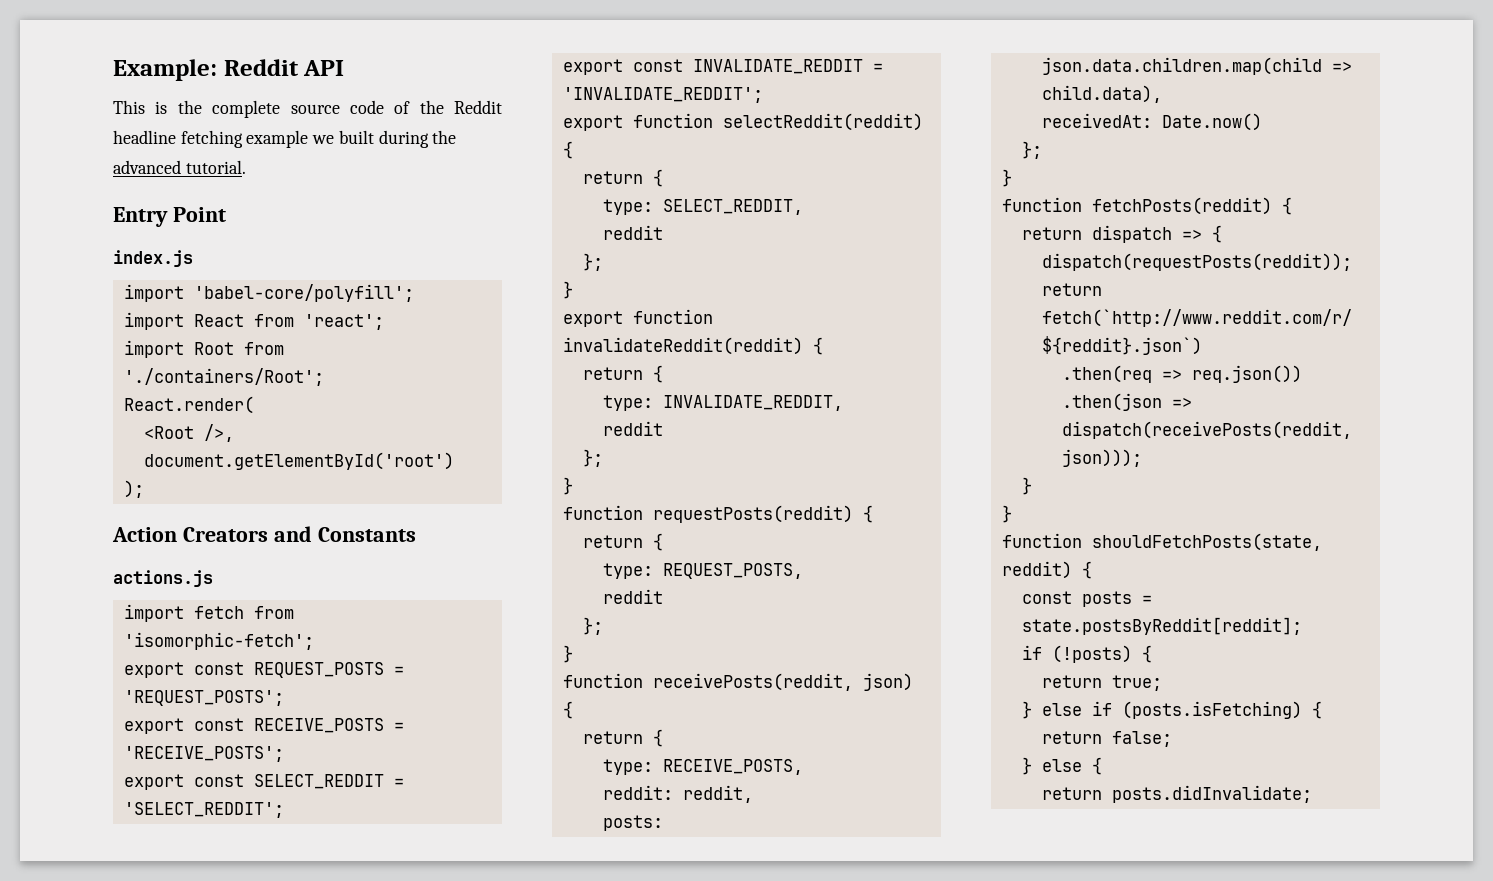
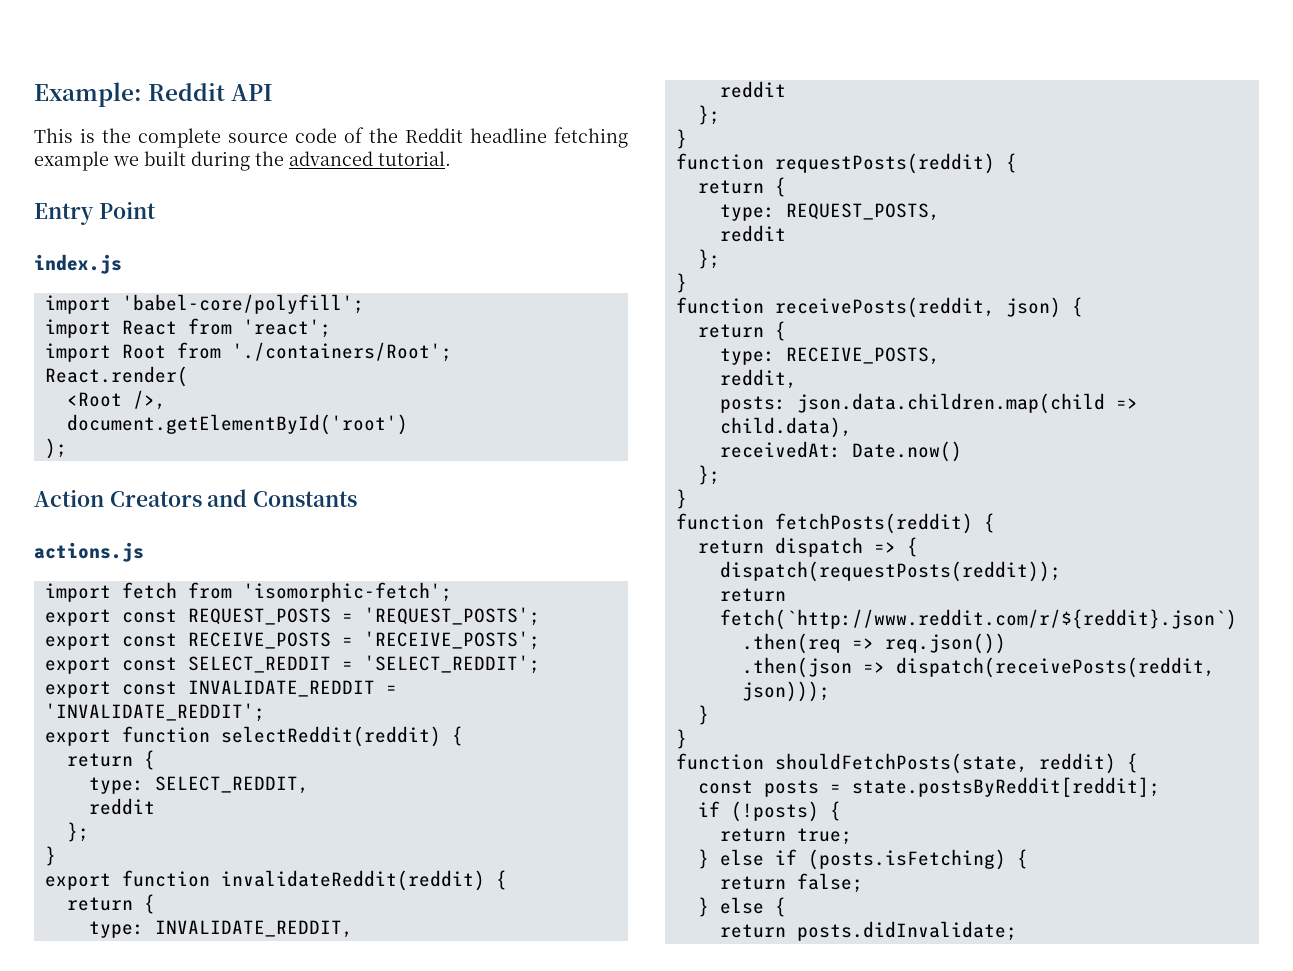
- reddit: reddit,
+ reddit,

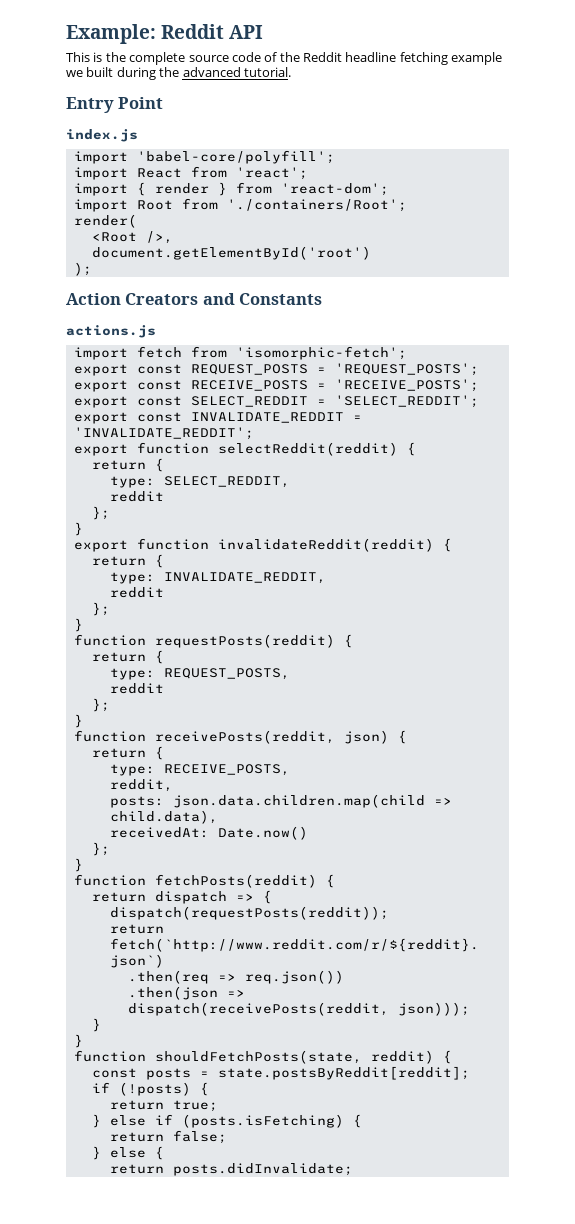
+ import { render } from 'react-dom';
- React.render(
+ render(

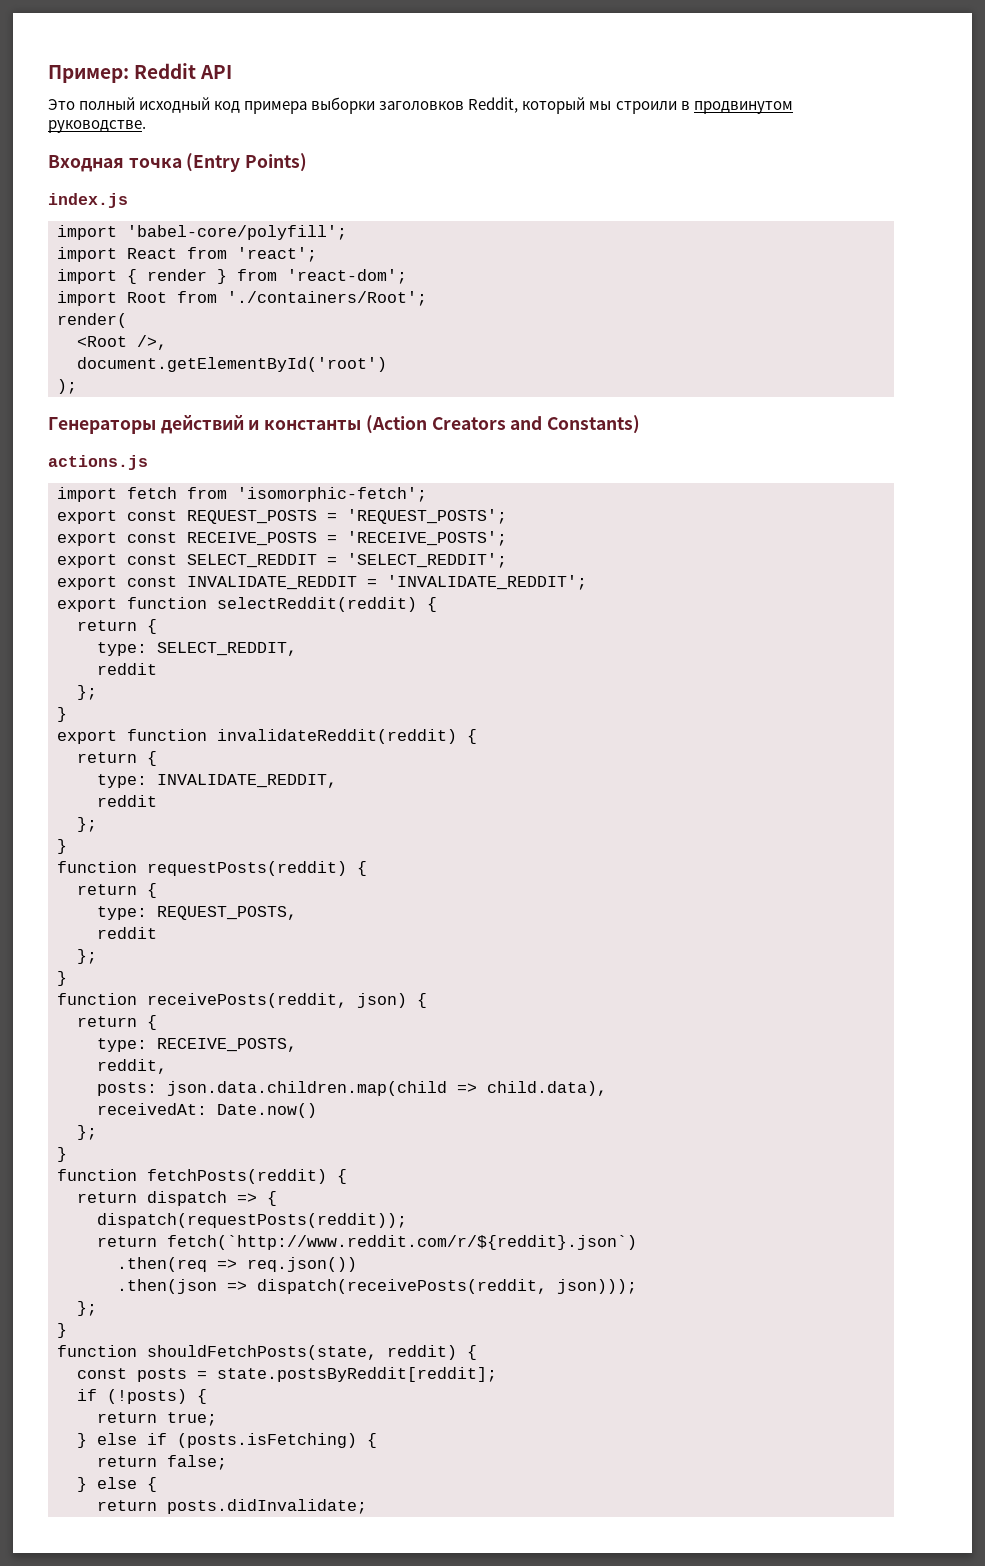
- Example: Reddit API
+ Пример: Reddit API
- This is the complete source code of the Reddit headline fetching example we built during the advanced tutorial.
- Entry Point
+ Это полный исходный код примера выборки заголовков Reddit, который мы строили в продвинутом руководстве.
+ Входная точка (Entry Points)
- Action Creators and Constants
+ Генераторы действий и константы (Action Creators and Constants)
  .then(json => dispatch(receivePosts(reddit, json)));
- }
+ };

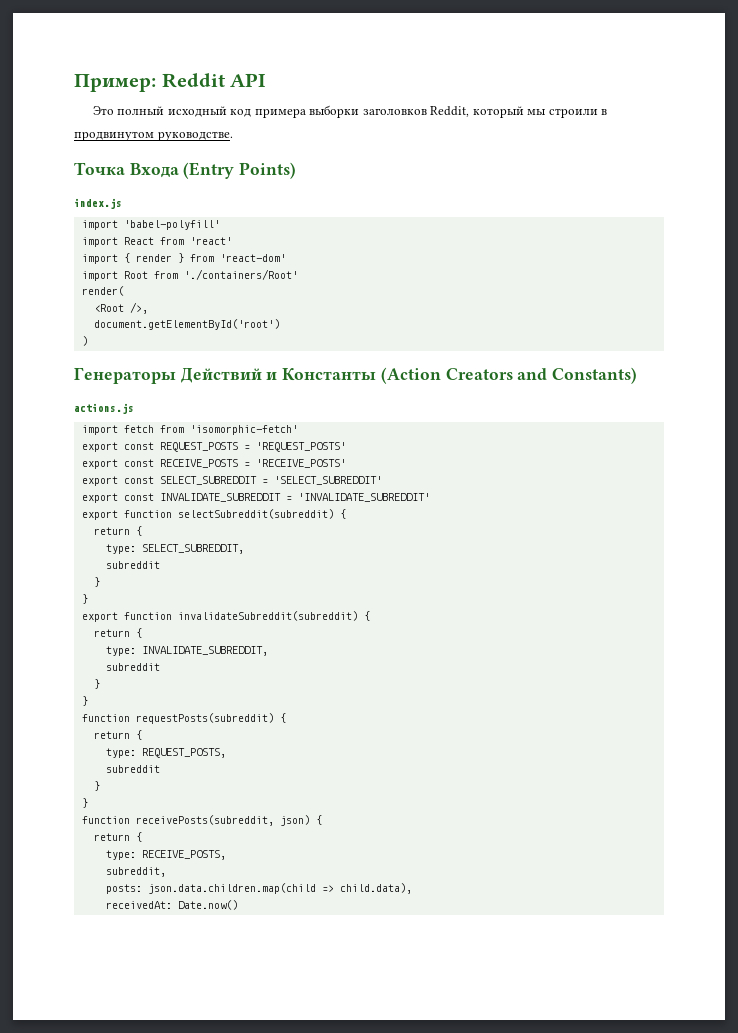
- Входная точка (Entry Points)
+ Точка Входа (Entry Points)
- import 'babel-core/polyfill';
+ import 'babel-polyfill'
- import React from 'react';
+ import React from 'react'
- import { render } from 'react-dom';
+ import { render } from 'react-dom'
- import Root from './containers/Root';
+ import Root from './containers/Root'
- );
+ )
- Генераторы действий и константы (Action Creators and Constants)
+ Генераторы Действий и Константы (Action Creators and Constants)
- import fetch from 'isomorphic-fetch';
+ import fetch from 'isomorphic-fetch'
- export const REQUEST_POSTS = 'REQUEST_POSTS';
+ export const REQUEST_POSTS = 'REQUEST_POSTS'
- export const RECEIVE_POSTS = 'RECEIVE_POSTS';
- export const SELECT_REDDIT = 'SELECT_REDDIT';
- export const INVALIDATE_REDDIT = 'INVALIDATE_REDDIT';
- export function selectReddit(reddit) {
+ export const RECEIVE_POSTS = 'RECEIVE_POSTS'
+ export const SELECT_SUBREDDIT = 'SELECT_SUBREDDIT'
+ export const INVALIDATE_SUBREDDIT = 'INVALIDATE_SUBREDDIT'
+ export function selectSubreddit(subreddit) {
  return {
- type: SELECT_REDDIT,
- reddit
- };
+ type: SELECT_SUBREDDIT,
+ subreddit
+ }
- export function invalidateReddit(reddit) {
+ export function invalidateSubreddit(subreddit) {
  return {
- type: INVALIDATE_REDDIT,
- reddit
- };
+ type: INVALIDATE_SUBREDDIT,
+ subreddit
  }
- function requestPosts(reddit) {
+ }
+ function requestPosts(subreddit) {
  type: REQUEST_POSTS,
- reddit
- };
+ subreddit
  }
- function receivePosts(reddit, json) {
+ }
+ function receivePosts(subreddit, json) {
- reddit,
+ subreddit,
  receivedAt: Date.now()
- };
- }
- function fetchPosts(reddit) {
- return dispatch => {
- dispatch(requestPosts(reddit));
- return fetch(`http://www.reddit.com/r/${reddit}.json`)
- .then(req => req.json())
- .then(json => dispatch(receivePosts(reddit, json)));
- };
- }
- function shouldFetchPosts(state, reddit) {
- const posts = state.postsByReddit[reddit];
- if (!posts) {
- return true;
- } else if (posts.isFetching) {
- return false;
- } else {
- return posts.didInvalidate;

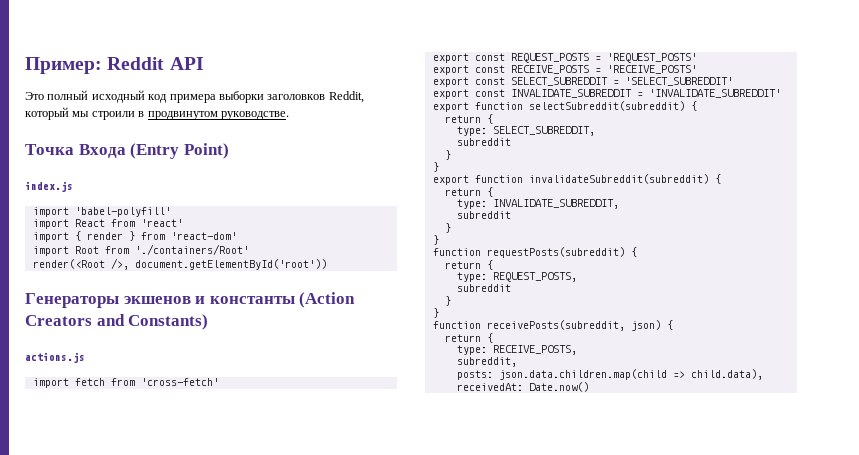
- Точка Входа (Entry Points)
+ Точка Входа (Entry Point)
- render(
- <Root />,
- document.getElementById('root')
- )
+ render(<Root />, document.getElementById('root'))
- Генераторы Действий и Константы (Action Creators and Constants)
+ Генераторы экшенов и константы (Action Creators and Constants)
- import fetch from 'isomorphic-fetch'
+ import fetch from 'cross-fetch'

